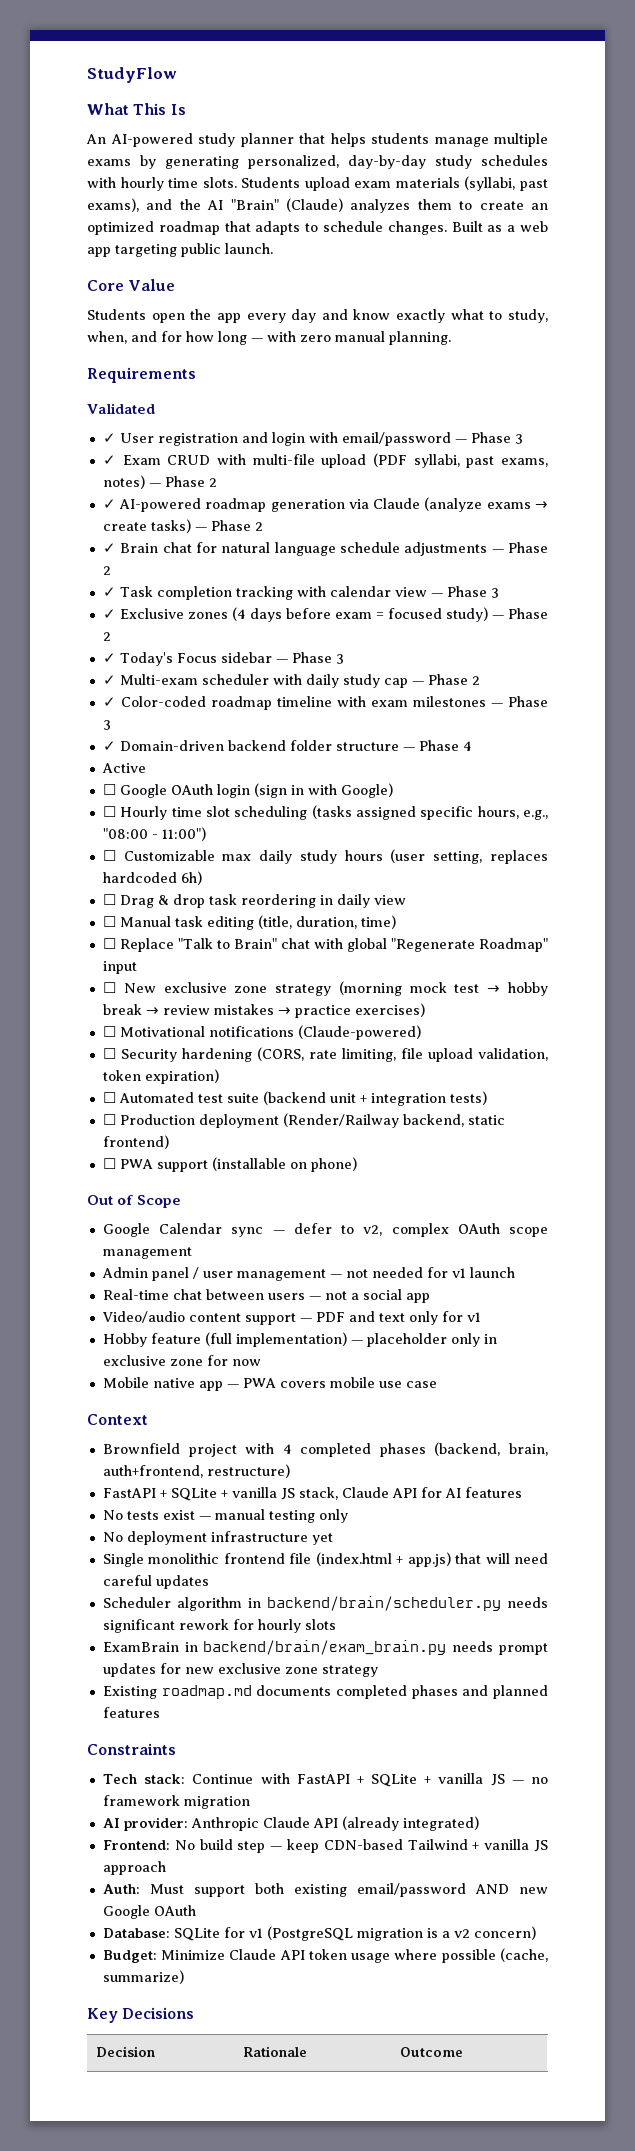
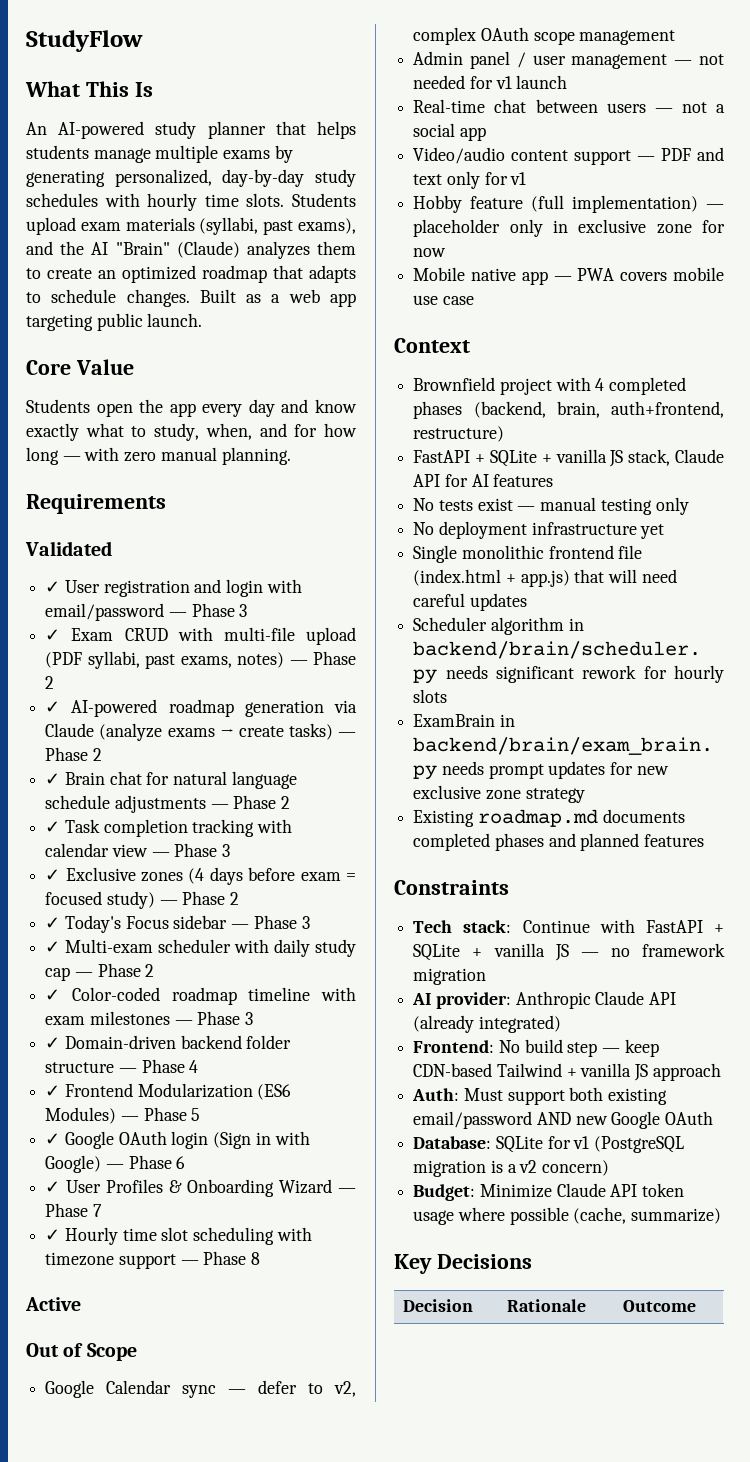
+ ✓ Frontend Modularization (ES6 Modules) — Phase 5
+ ✓ Google OAuth login (Sign in with Google) — Phase 6
+ ✓ User Profiles & Onboarding Wizard — Phase 7
+ ✓ Hourly time slot scheduling with timezone support — Phase 8
  Active
- ☐ Google OAuth login (sign in with Google)
- ☐ Hourly time slot scheduling (tasks assigned specific hours, e.g., "08:00 - 11:00")
- ☐ Customizable max daily study hours (user setting, replaces hardcoded 6h)
- ☐ Drag & drop task reordering in daily view
- ☐ Manual task editing (title, duration, time)
- ☐ Replace "Talk to Brain" chat with global "Regenerate Roadmap" input
- ☐ New exclusive zone strategy (morning mock test → hobby break → review mistakes → practice exercises)
- ☐ Motivational notifications (Claude-powered)
- ☐ Security hardening (CORS, rate limiting, file upload validation, token expiration)
- ☐ Automated test suite (backend unit + integration tests)
- ☐ Production deployment (Render/Railway backend, static frontend)
- ☐ PWA support (installable on phone)

